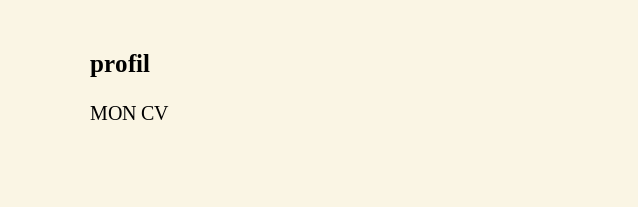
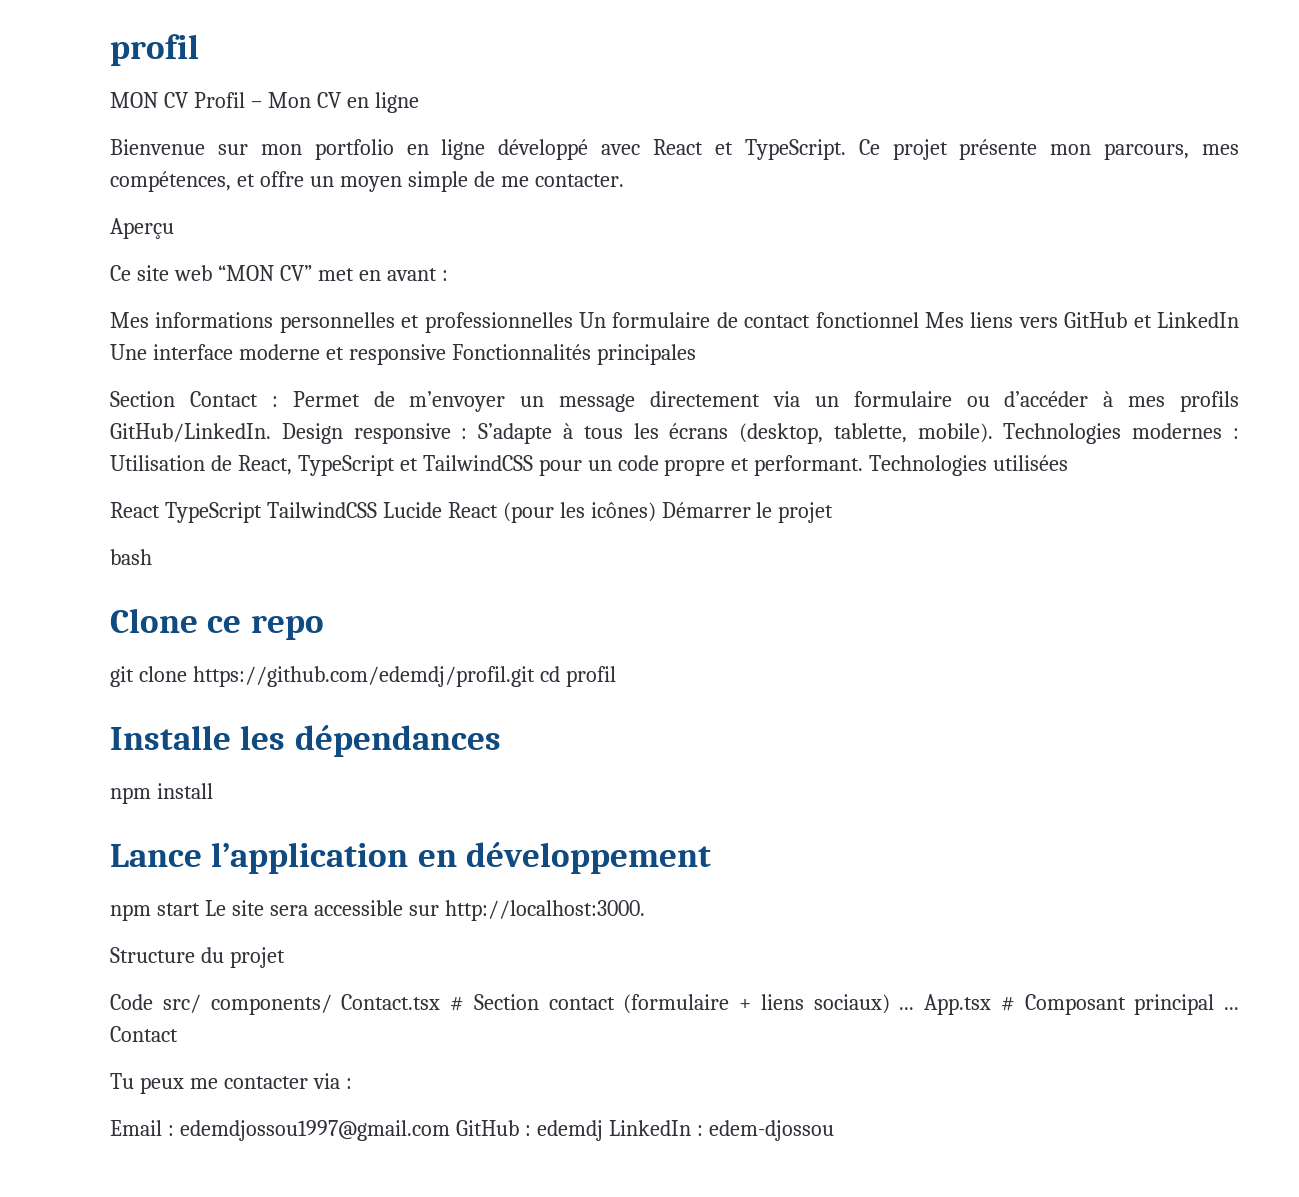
- MON CV
+ MON CV Profil – Mon CV en ligne
+ Bienvenue sur mon portfolio en ligne développé avec React et TypeScript. Ce projet présente mon parcours, mes compétences, et offre un moyen simple de me contacter.
+ Aperçu
+ Ce site web “MON CV” met en avant :
+ Mes informations personnelles et professionnelles Un formulaire de contact fonctionnel Mes liens vers GitHub et LinkedIn Une interface moderne et responsive Fonctionnalités principales
+ Section Contact : Permet de m’envoyer un message directement via un formulaire ou d’accéder à mes profils GitHub/LinkedIn. Design responsive : S’adapte à tous les écrans (desktop, tablette, mobile). Technologies modernes : Utilisation de React, TypeScript et TailwindCSS pour un code propre et performant. Technologies utilisées
+ React TypeScript TailwindCSS Lucide React (pour les icônes) Démarrer le projet
+ bash
+ Clone ce repo
+ git clone https://github.com/edemdj/profil.git cd profil
+ Installe les dépendances
+ npm install
+ Lance l’application en développement
+ npm start Le site sera accessible sur http://localhost:3000.
+ Structure du projet
+ Code src/ components/ Contact.tsx # Section contact (formulaire + liens sociaux) ... App.tsx # Composant principal ... Contact
+ Tu peux me contacter via :
+ Email : edemdjossou1997@gmail.com GitHub : edemdj LinkedIn : edem-djossou

